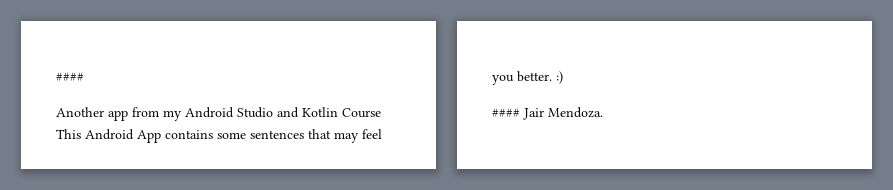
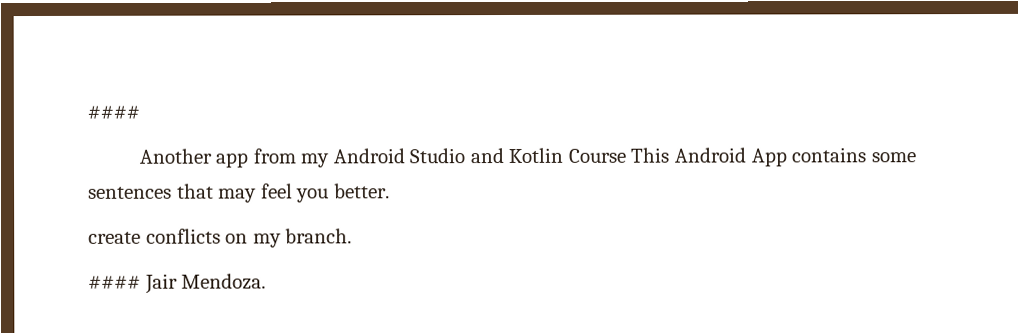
- Another app from my Android Studio and Kotlin Course This Android App contains some sentences that may feel you better. :)
+ Another app from my Android Studio and Kotlin Course This Android App contains some sentences that may feel you better.
+ create conflicts on my branch.

